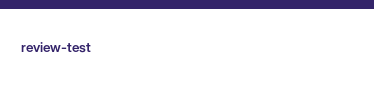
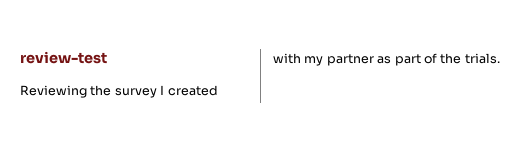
+ Reviewing the survey I created with my partner as part of the trials.

